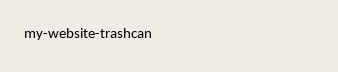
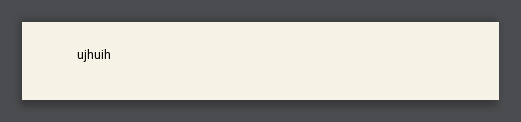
- my-website-trashcan
+ ujhuih

